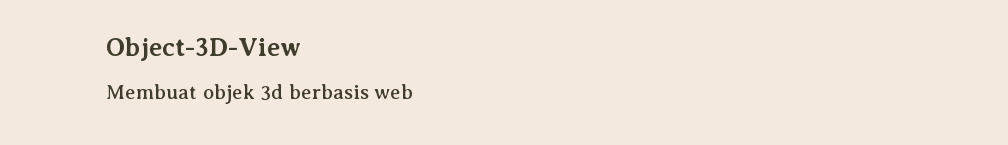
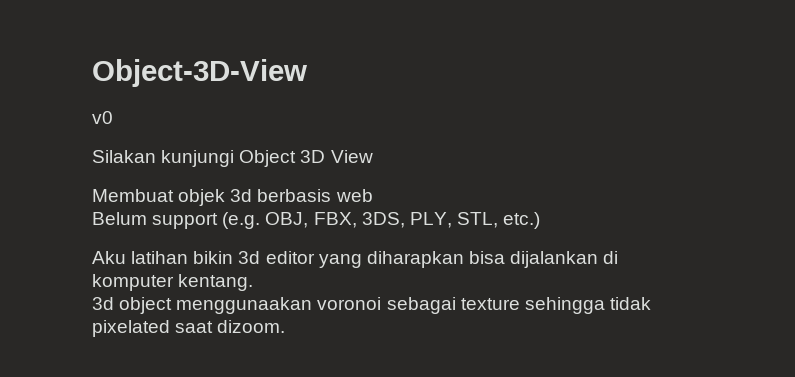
+ v0
+ Silakan kunjungi Object 3D View
+ Belum support (e.g. OBJ, FBX, 3DS, PLY, STL, etc.)
+ Aku latihan bikin 3d editor yang diharapkan bisa dijalankan di komputer kentang.
+ 3d object menggunaakan voronoi sebagai texture sehingga tidak pixelated saat dizoom.

